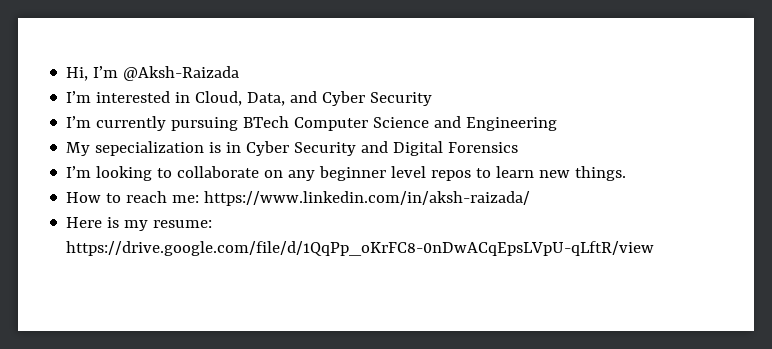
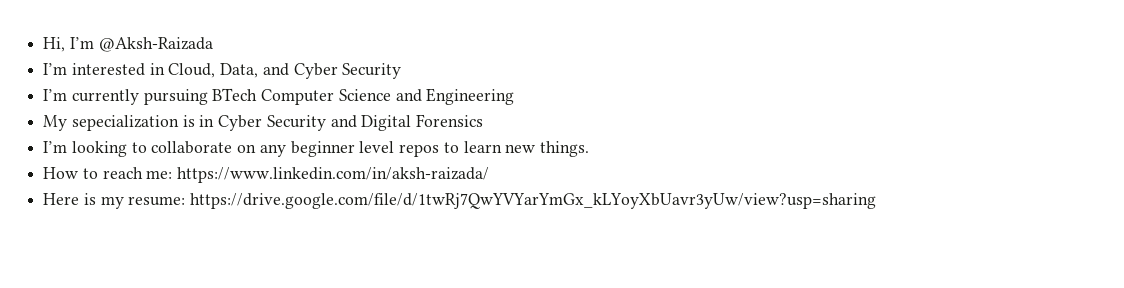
- Here is my resume: https://drive.google.com/file/d/1QqPp_oKrFC8-0nDwACqEpsLVpU-qLftR/view
+ Here is my resume: https://drive.google.com/file/d/1twRj7QwYVYarYmGx_kLYoyXbUavr3yUw/view?usp=sharing

